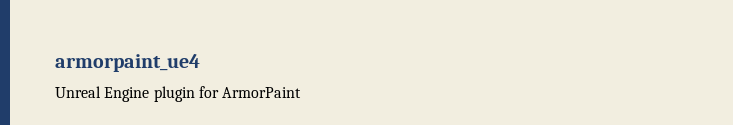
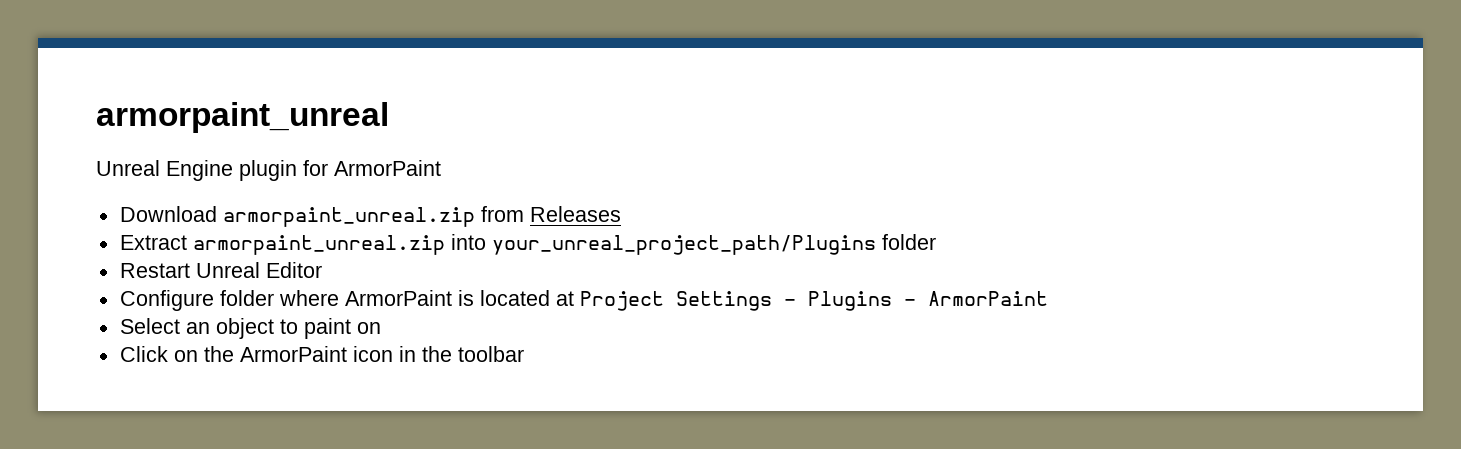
- armorpaint_ue4
+ armorpaint_unreal
+ Download armorpaint_unreal.zip from Releases
+ Extract armorpaint_unreal.zip into your_unreal_project_path/Plugins folder
+ Restart Unreal Editor
+ Configure folder where ArmorPaint is located at Project Settings - Plugins - ArmorPaint
+ Select an object to paint on
+ Click on the ArmorPaint icon in the toolbar

